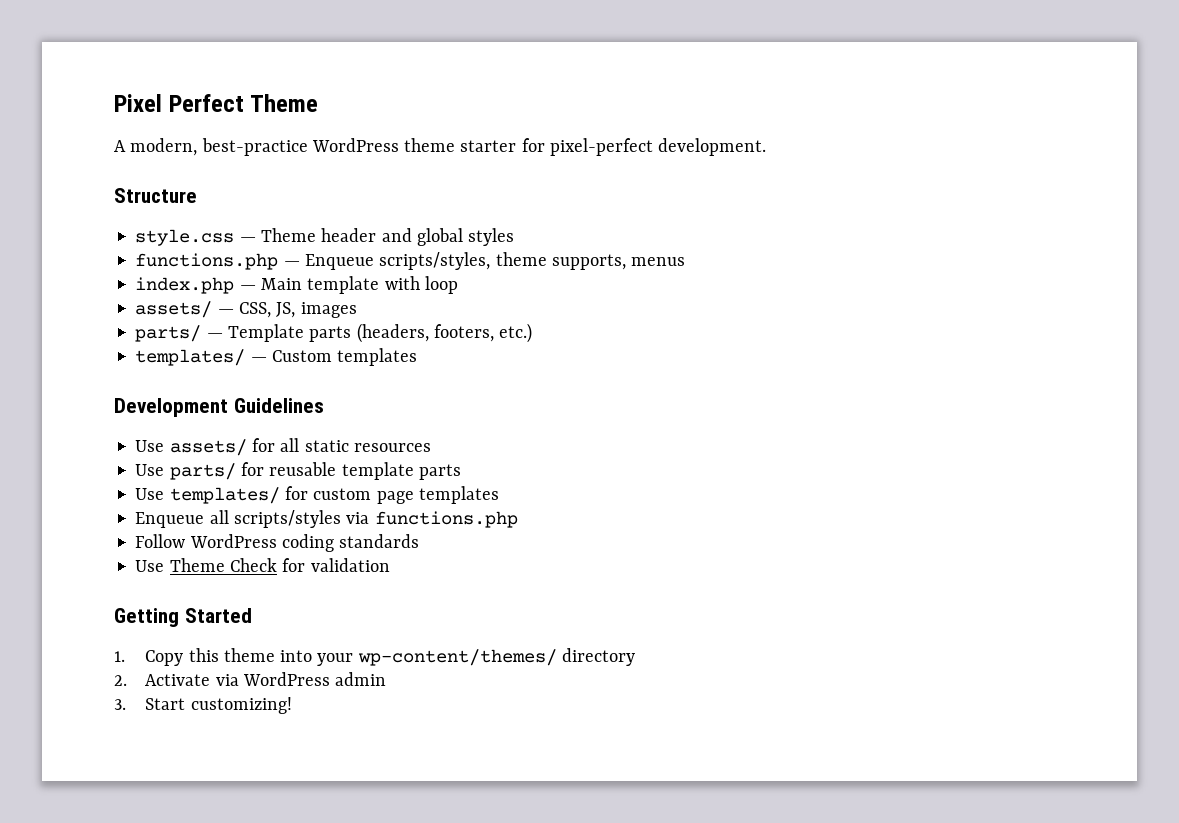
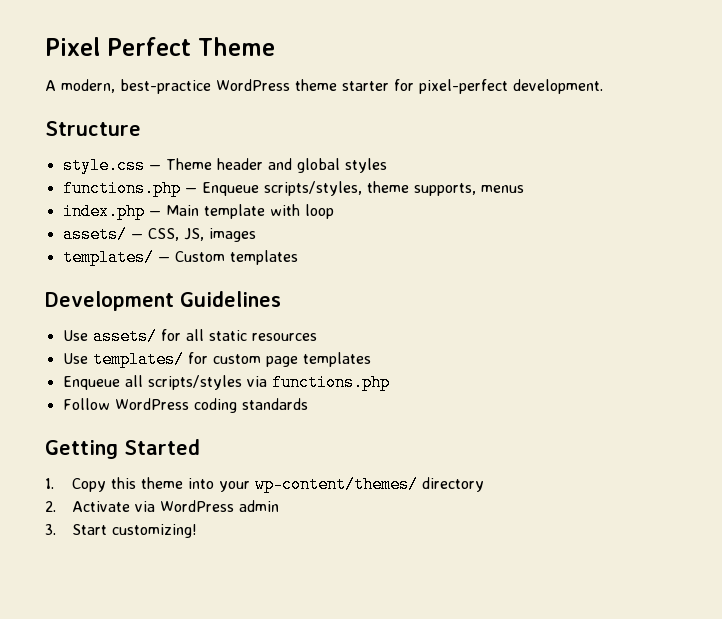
- parts/ — Template parts (headers, footers, etc.)
- Use parts/ for reusable template parts
- Use Theme Check for validation

